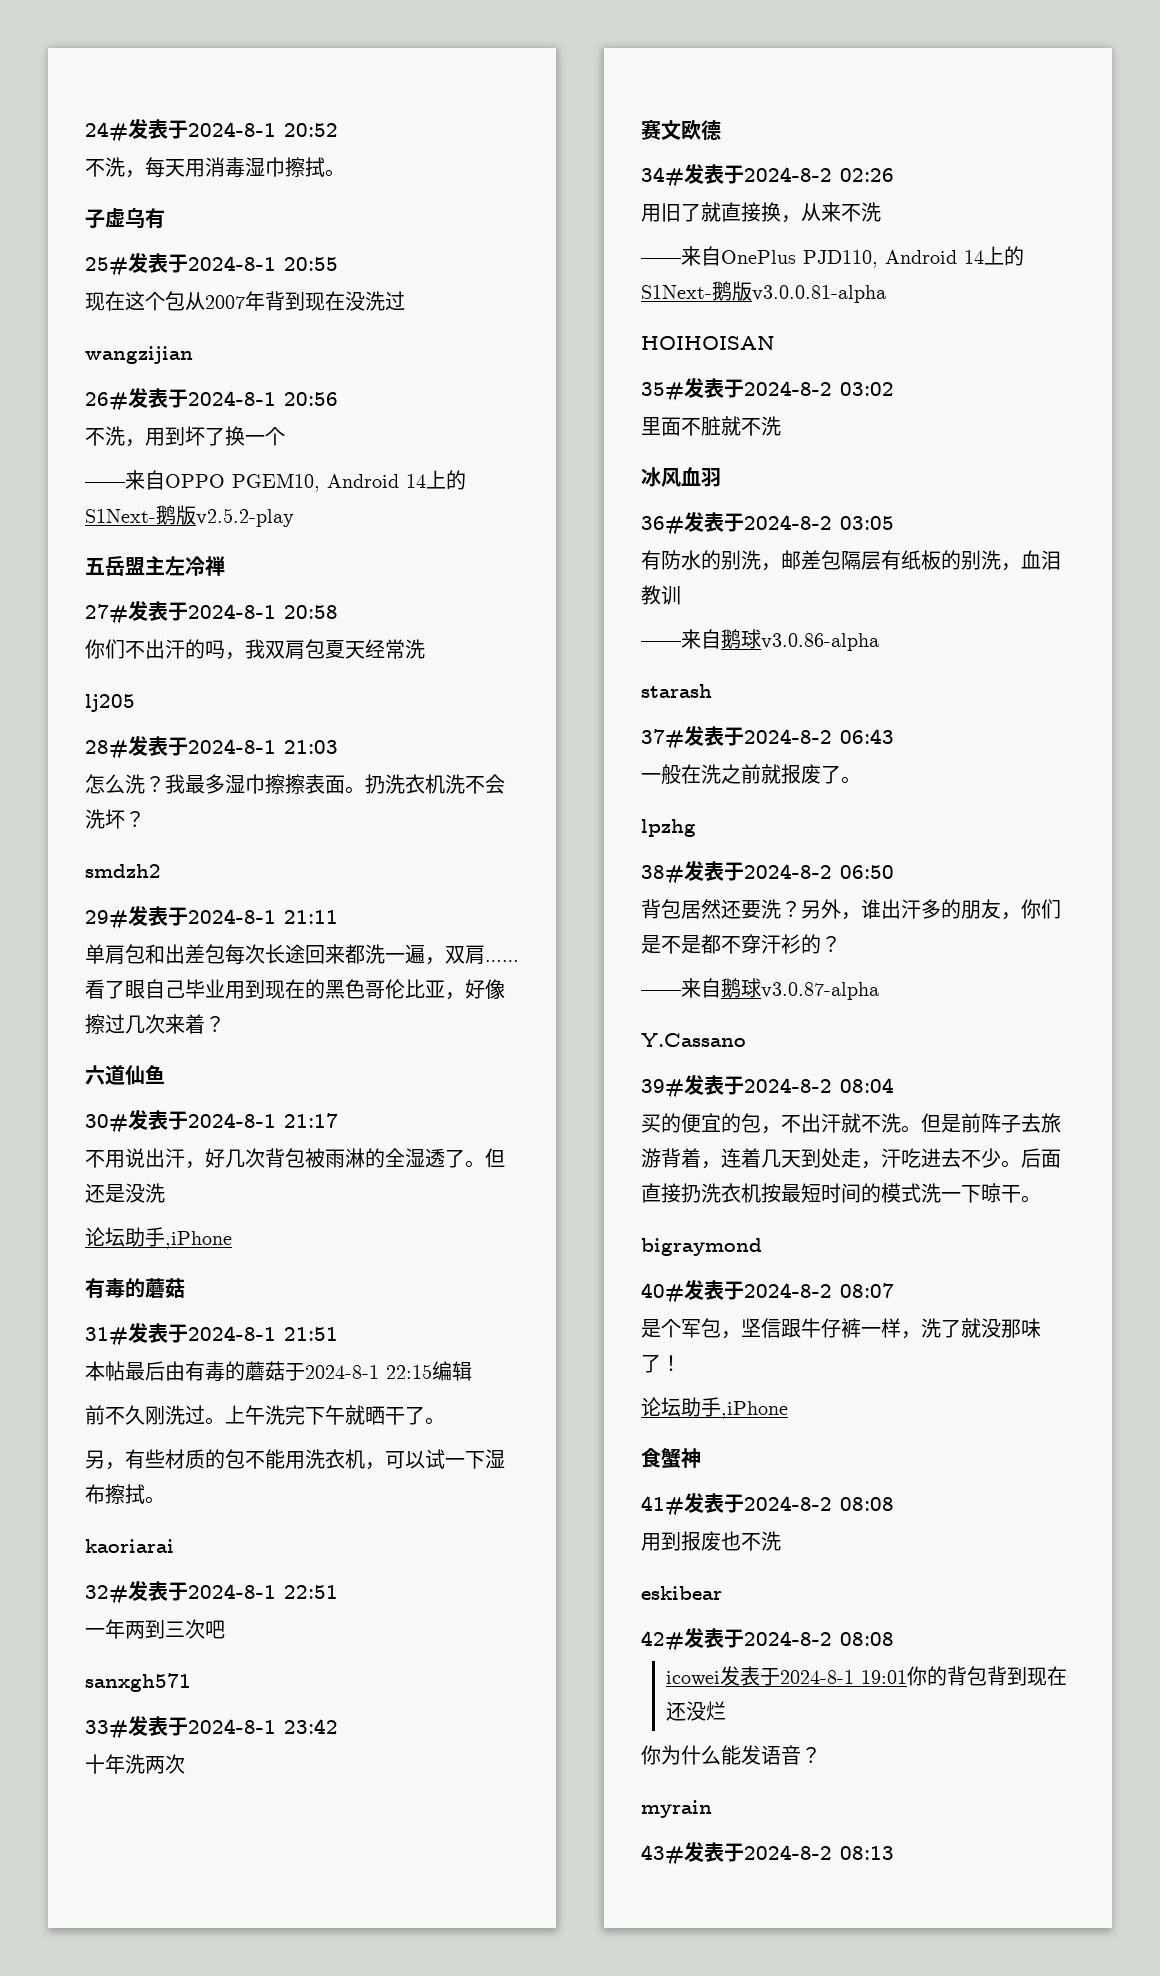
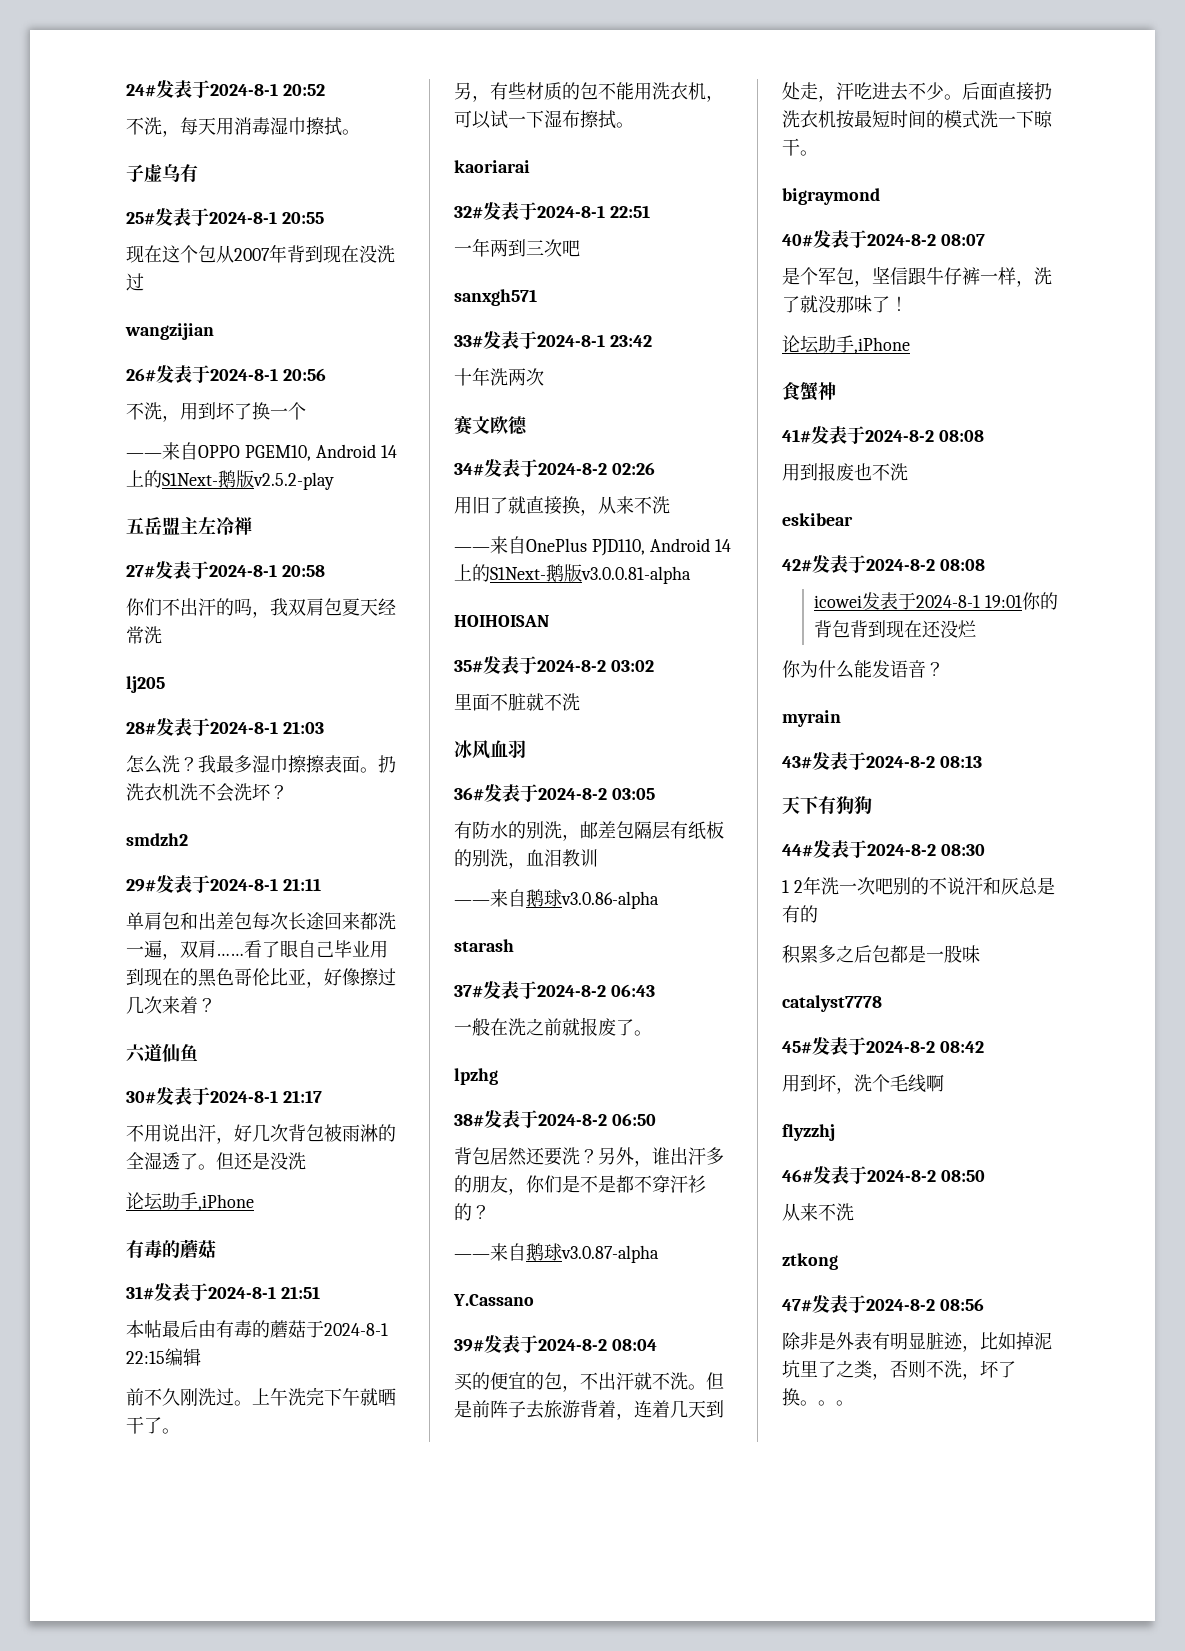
+ 天下有狗狗
+ 44#发表于2024-8-2 08:30
+ 1 2年洗一次吧别的不说汗和灰总是有的
+ 积累多之后包都是一股味
+ catalyst7778
+ 45#发表于2024-8-2 08:42
+ 用到坏，洗个毛线啊
+ flyzzhj
+ 46#发表于2024-8-2 08:50
+ 从来不洗
+ ztkong
+ 47#发表于2024-8-2 08:56
+ 除非是外表有明显脏迹，比如掉泥坑里了之类，否则不洗，坏了换。。。

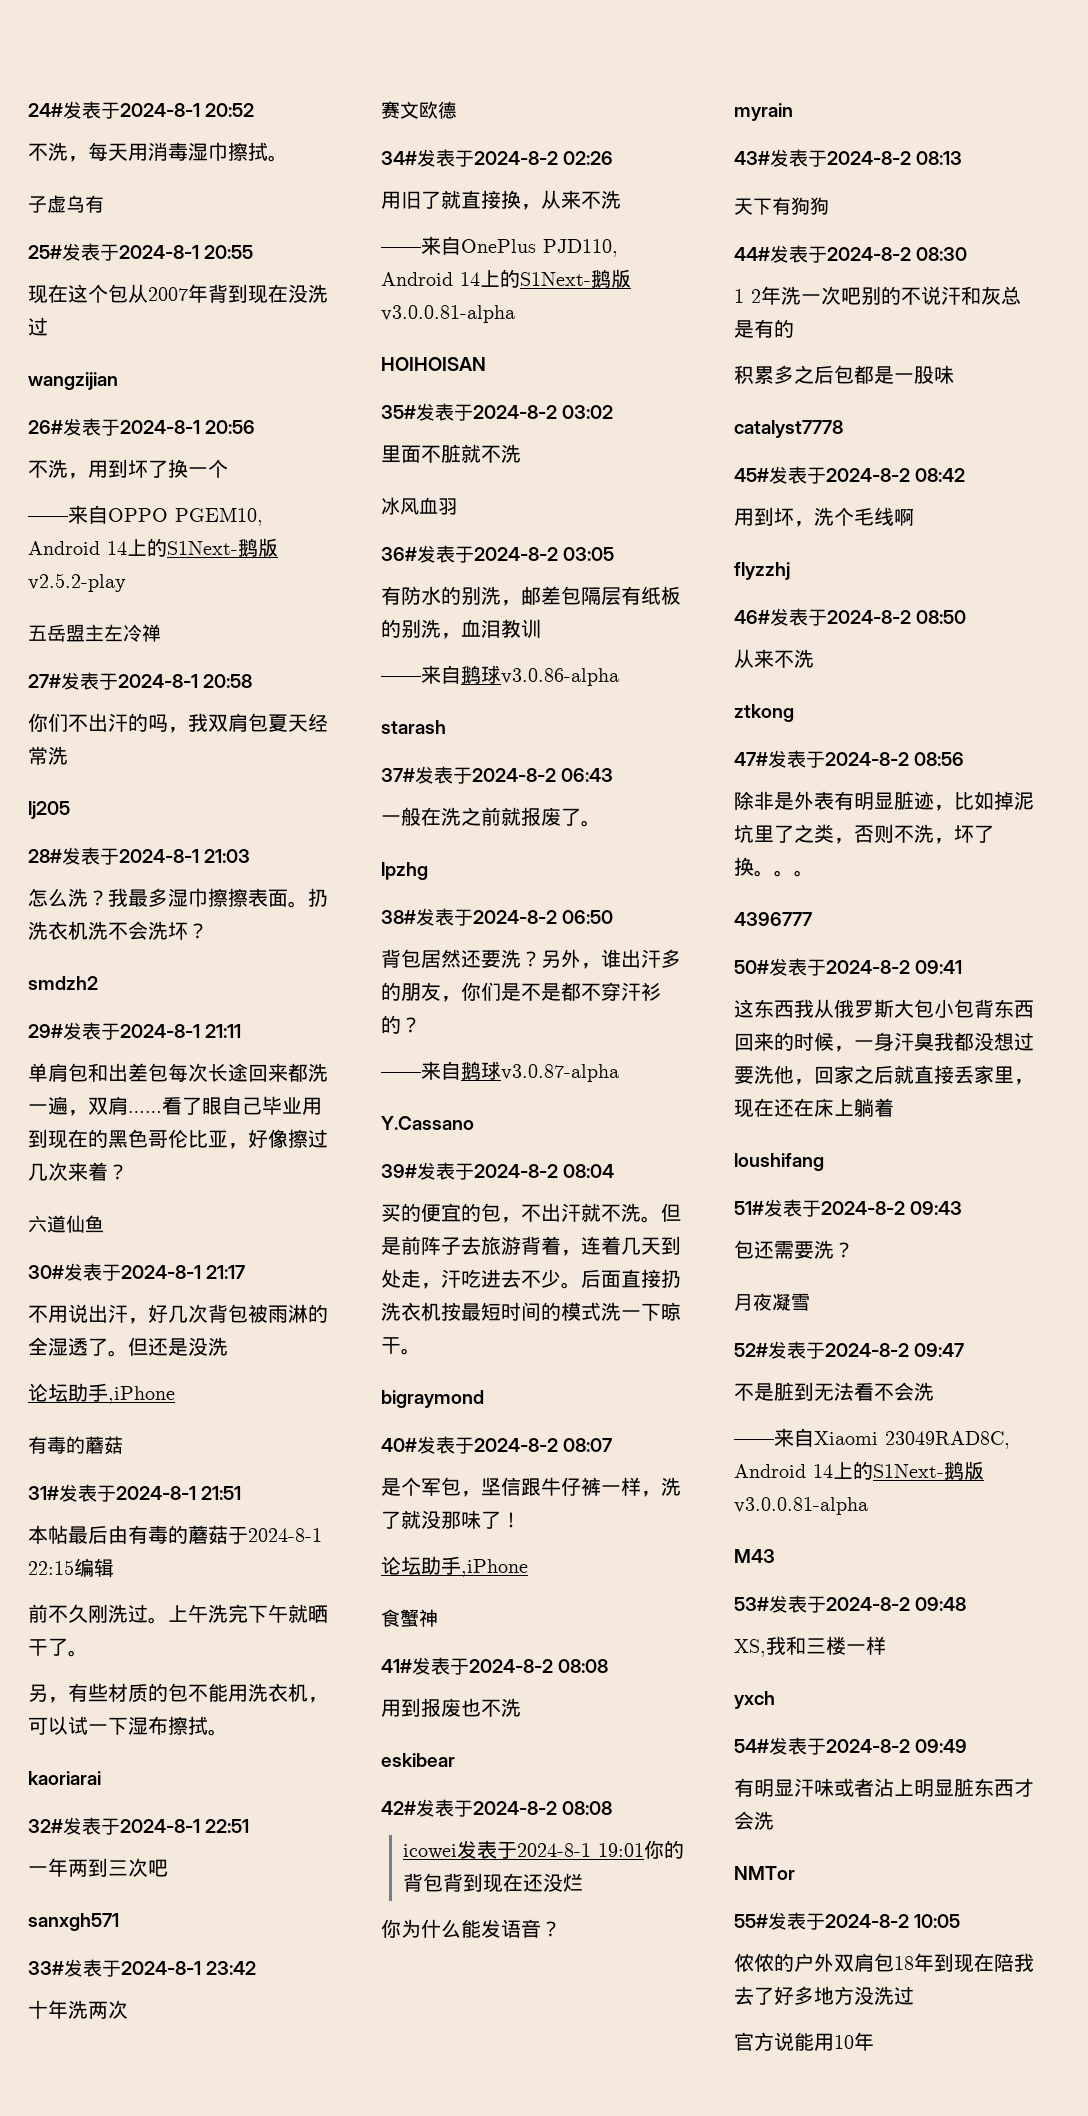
+ 4396777
+ 50#发表于2024-8-2 09:41
+ 这东西我从俄罗斯大包小包背东西回来的时候，一身汗臭我都没想过要洗他，回家之后就直接丢家里，现在还在床上躺着
+ loushifang
+ 51#发表于2024-8-2 09:43
+ 包还需要洗？
+ 月夜凝雪
+ 52#发表于2024-8-2 09:47
+ 不是脏到无法看不会洗
+ ——来自Xiaomi 23049RAD8C, Android 14上的S1Next-鹅版v3.0.0.81-alpha
+ M43
+ 53#发表于2024-8-2 09:48
+ XS,我和三楼一样
+ yxch
+ 54#发表于2024-8-2 09:49
+ 有明显汗味或者沾上明显脏东西才会洗
+ NMTor
+ 55#发表于2024-8-2 10:05
+ 侬侬的户外双肩包18年到现在陪我去了好多地方没洗过
+ 官方说能用10年

